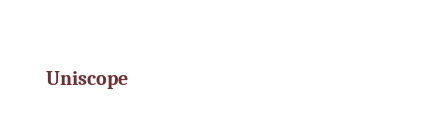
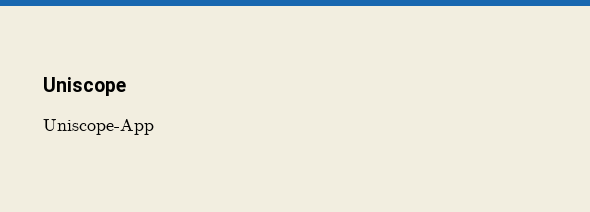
+ Uniscope-App

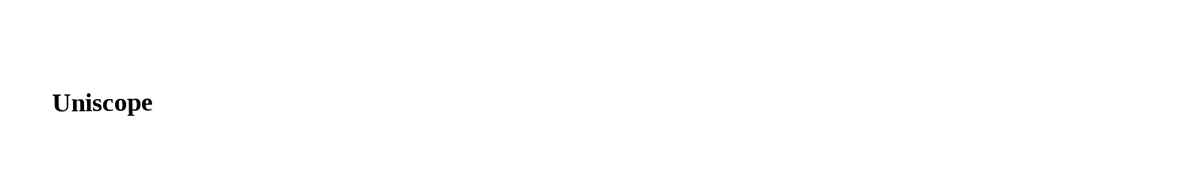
- Uniscope-App

